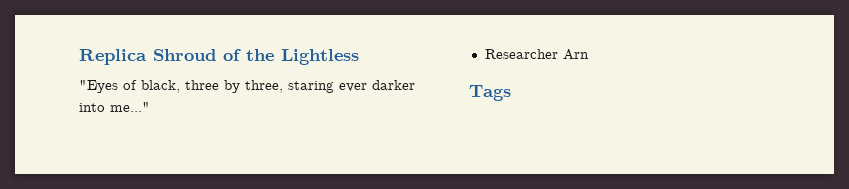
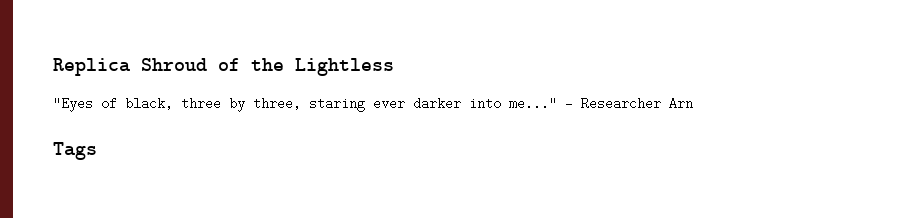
- "Eyes of black, three by three, staring ever darker into me..."
- Researcher Arn
+ "Eyes of black, three by three, staring ever darker into me..." - Researcher Arn

